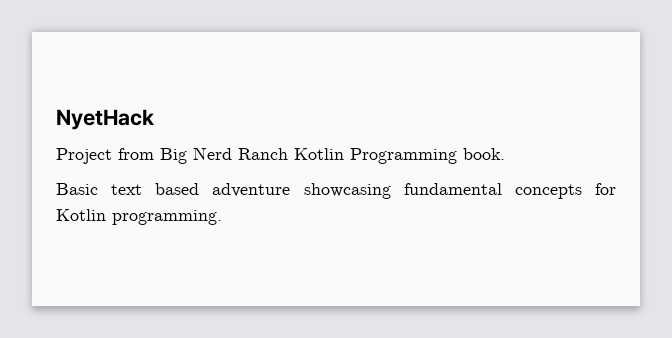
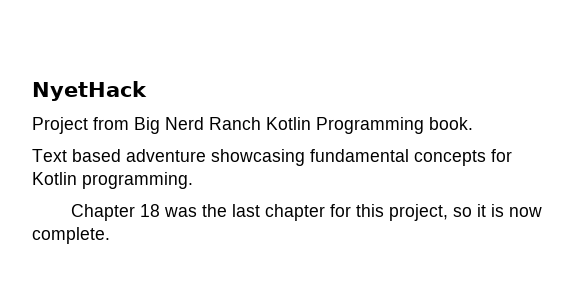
- Basic text based adventure showcasing fundamental concepts for Kotlin programming.
+ Text based adventure showcasing fundamental concepts for Kotlin programming.
+ Chapter 18 was the last chapter for this project, so it is now complete.

